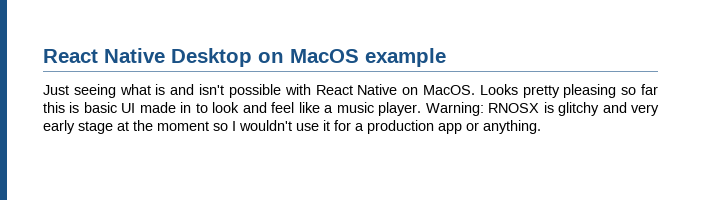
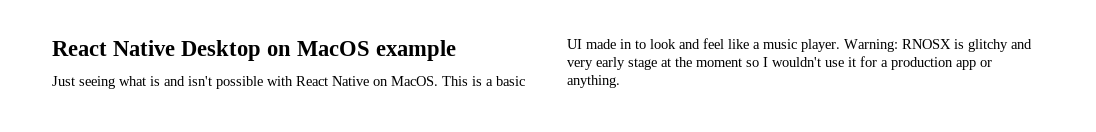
- Looks pretty pleasing so far this is basic UI made in to look and feel like a music player.
+ This is a basic UI made in to look and feel like a music player.

